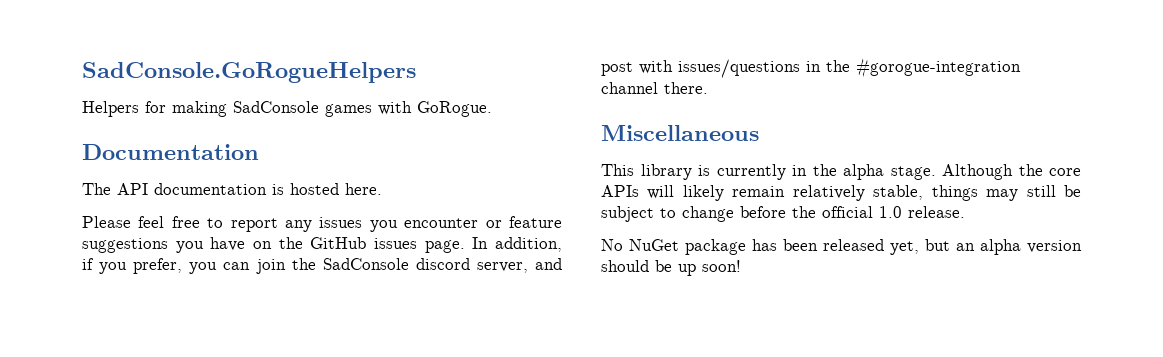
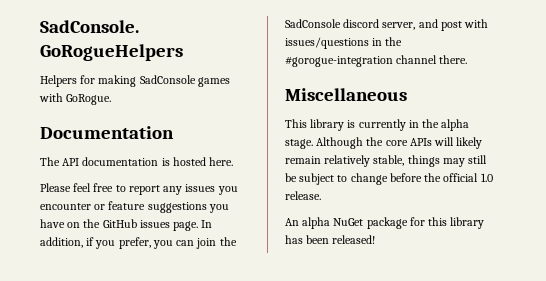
- No NuGet package has been released yet, but an alpha version should be up soon!
+ An alpha NuGet package for this library has been released!

